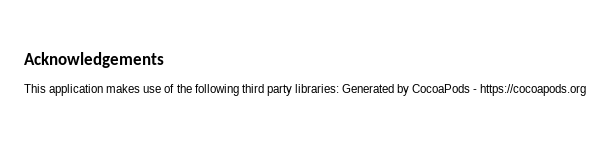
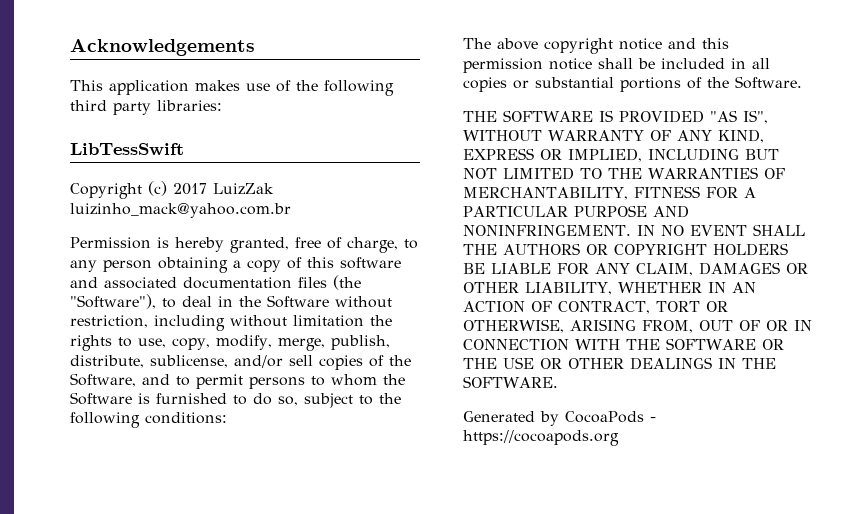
- This application makes use of the following third party libraries: Generated by CocoaPods - https://cocoapods.org
+ This application makes use of the following third party libraries:
+ LibTessSwift
+ Copyright (c) 2017 LuizZak luizinho_mack@yahoo.com.br
+ Permission is hereby granted, free of charge, to any person obtaining a copy of this software and associated documentation files (the "Software"), to deal in the Software without restriction, including without limitation the rights to use, copy, modify, merge, publish, distribute, sublicense, and/or sell copies of the Software, and to permit persons to whom the Software is furnished to do so, subject to the following conditions:
+ The above copyright notice and this permission notice shall be included in all copies or substantial portions of the Software.
+ THE SOFTWARE IS PROVIDED "AS IS", WITHOUT WARRANTY OF ANY KIND, EXPRESS OR IMPLIED, INCLUDING BUT NOT LIMITED TO THE WARRANTIES OF MERCHANTABILITY, FITNESS FOR A PARTICULAR PURPOSE AND NONINFRINGEMENT. IN NO EVENT SHALL THE AUTHORS OR COPYRIGHT HOLDERS BE LIABLE FOR ANY CLAIM, DAMAGES OR OTHER LIABILITY, WHETHER IN AN ACTION OF CONTRACT, TORT OR OTHERWISE, ARISING FROM, OUT OF OR IN CONNECTION WITH THE SOFTWARE OR THE USE OR OTHER DEALINGS IN THE SOFTWARE.
+ Generated by CocoaPods - https://cocoapods.org

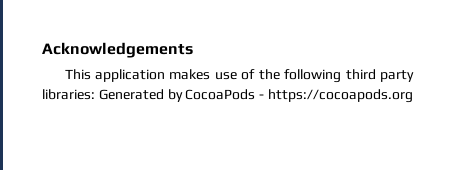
- This application makes use of the following third party libraries:
- LibTessSwift
- Copyright (c) 2017 LuizZak luizinho_mack@yahoo.com.br
- Permission is hereby granted, free of charge, to any person obtaining a copy of this software and associated documentation files (the "Software"), to deal in the Software without restriction, including without limitation the rights to use, copy, modify, merge, publish, distribute, sublicense, and/or sell copies of the Software, and to permit persons to whom the Software is furnished to do so, subject to the following conditions:
- The above copyright notice and this permission notice shall be included in all copies or substantial portions of the Software.
- THE SOFTWARE IS PROVIDED "AS IS", WITHOUT WARRANTY OF ANY KIND, EXPRESS OR IMPLIED, INCLUDING BUT NOT LIMITED TO THE WARRANTIES OF MERCHANTABILITY, FITNESS FOR A PARTICULAR PURPOSE AND NONINFRINGEMENT. IN NO EVENT SHALL THE AUTHORS OR COPYRIGHT HOLDERS BE LIABLE FOR ANY CLAIM, DAMAGES OR OTHER LIABILITY, WHETHER IN AN ACTION OF CONTRACT, TORT OR OTHERWISE, ARISING FROM, OUT OF OR IN CONNECTION WITH THE SOFTWARE OR THE USE OR OTHER DEALINGS IN THE SOFTWARE.
- Generated by CocoaPods - https://cocoapods.org
+ This application makes use of the following third party libraries: Generated by CocoaPods - https://cocoapods.org

